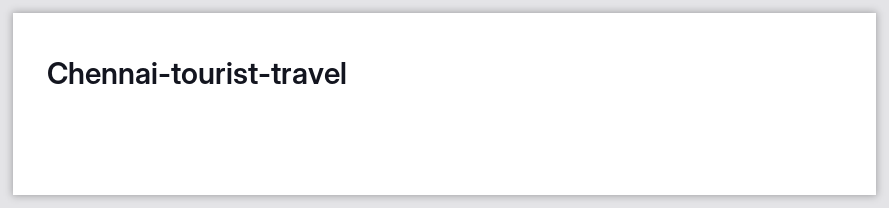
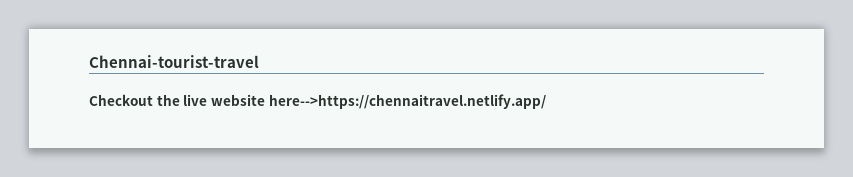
+ Checkout the live website here-->https://chennaitravel.netlify.app/

